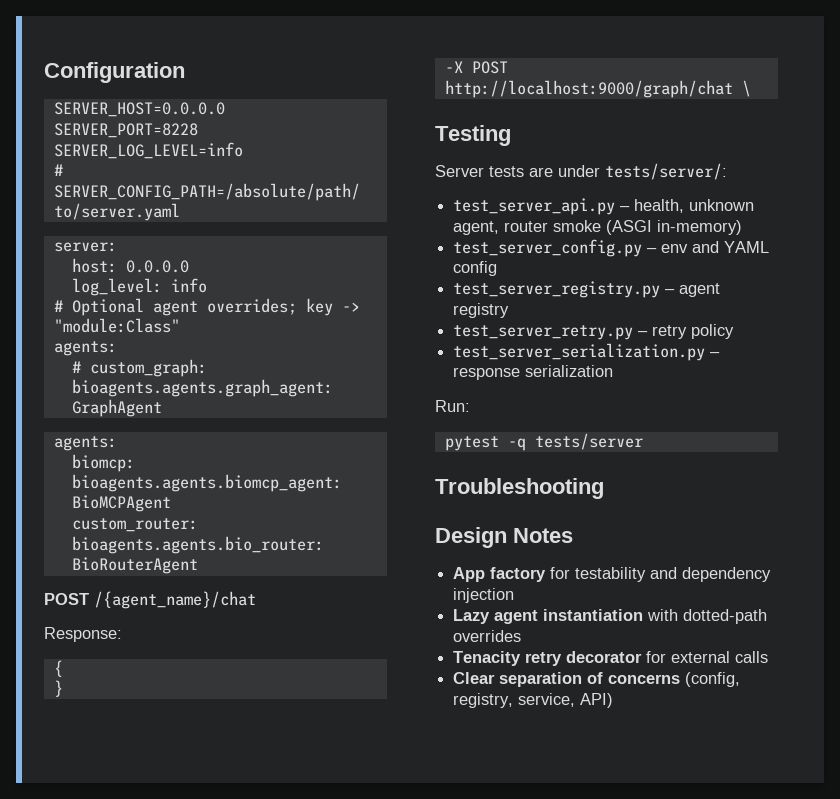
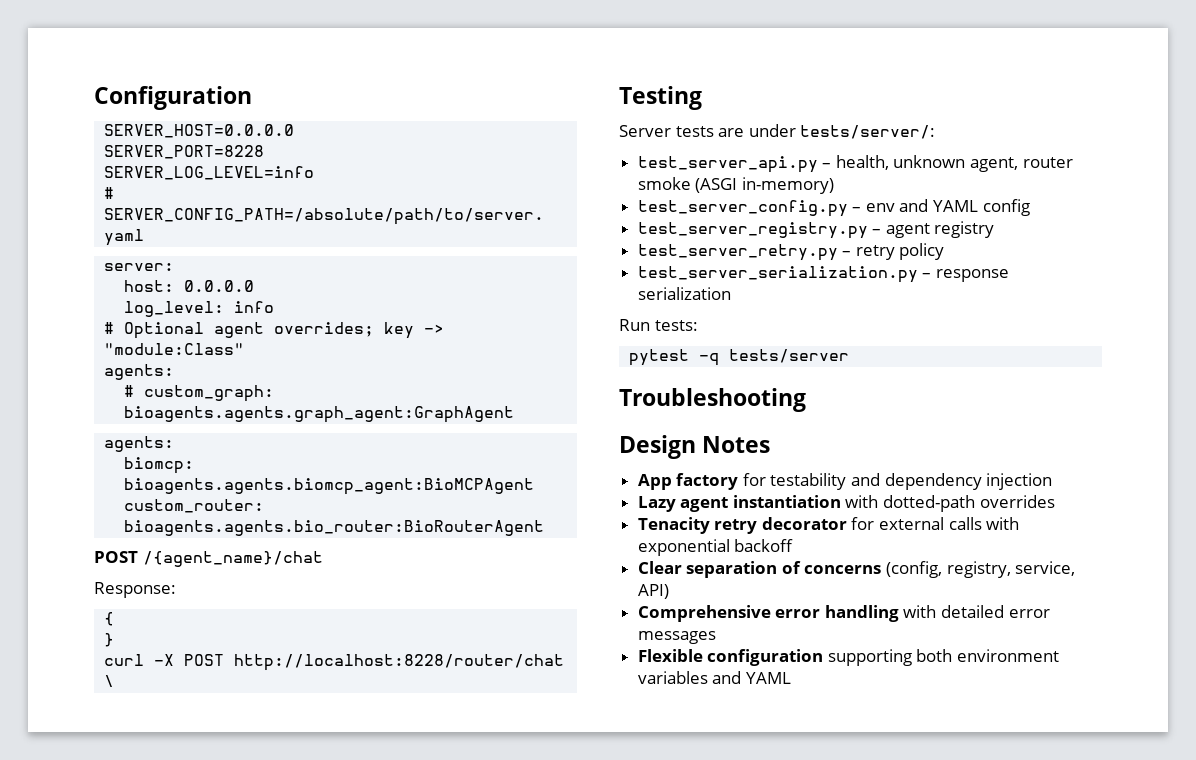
- -X POST http://localhost:9000/graph/chat \
+ curl -X POST http://localhost:8228/router/chat \
- Run:
+ Run tests:
- Tenacity retry decorator for external calls
+ Tenacity retry decorator for external calls with exponential backoff
+ Comprehensive error handling with detailed error messages
+ Flexible configuration supporting both environment variables and YAML

